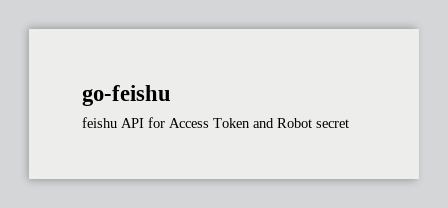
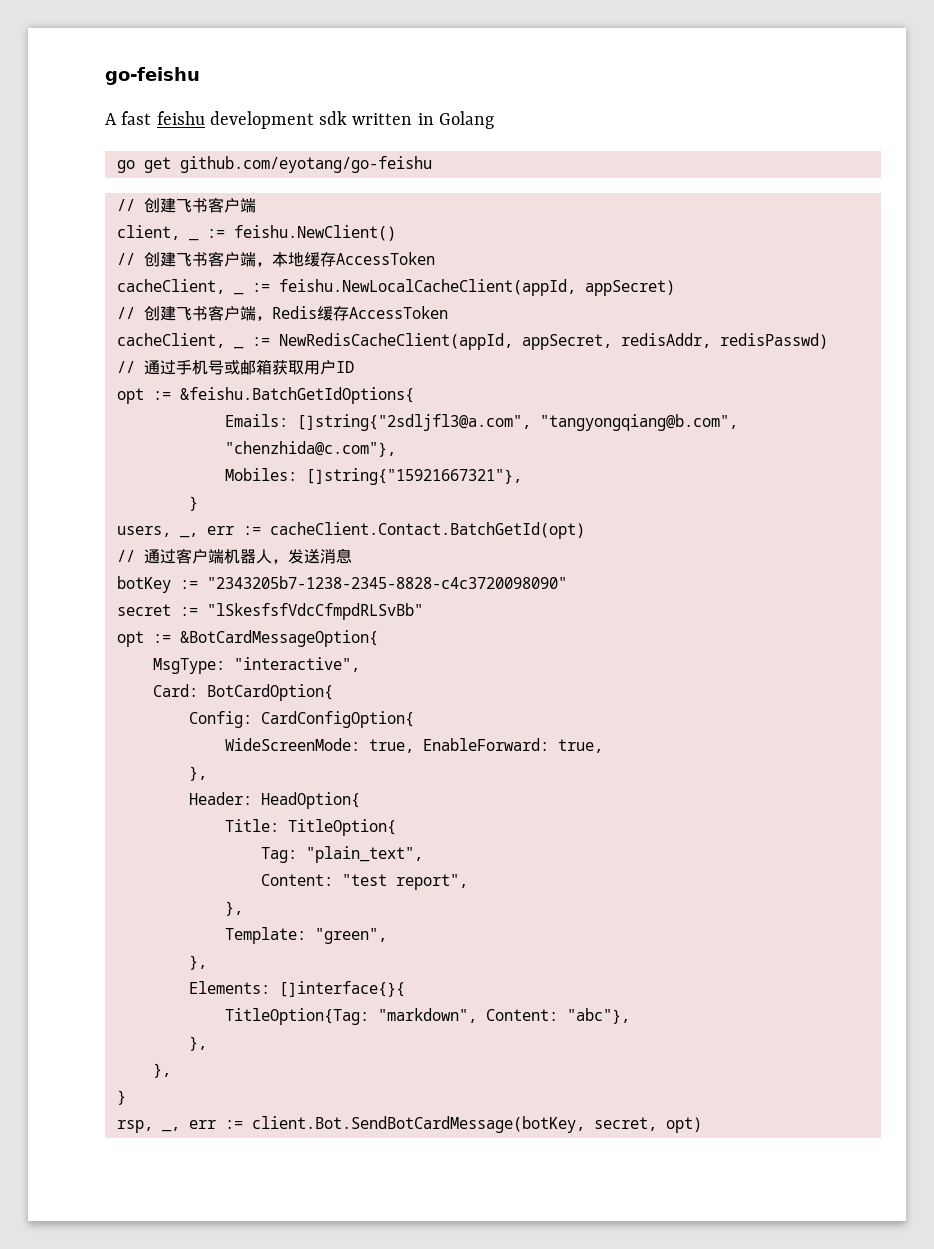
- feishu API for Access Token and Robot secret
+ A fast feishu development sdk written in Golang
+ go get github.com/eyotang/go-feishu
+ // 创建飞书客户端
+ client, _ := feishu.NewClient()
+ // 创建飞书客户端，本地缓存AccessToken
+ cacheClient, _ := feishu.NewLocalCacheClient(appId, appSecret)
+ // 创建飞书客户端，Redis缓存AccessToken
+ cacheClient, _ := NewRedisCacheClient(appId, appSecret, redisAddr, redisPasswd)
+ // 通过手机号或邮箱获取用户ID
+ opt := &feishu.BatchGetIdOptions{
+ Emails: []string{"2sdljfl3@a.com", "tangyongqiang@b.com", "chenzhida@c.com"},
+ Mobiles: []string{"15921667321"},
+ }
+ users, _, err := cacheClient.Contact.BatchGetId(opt)
+ // 通过客户端机器人，发送消息
+ botKey := "2343205b7-1238-2345-8828-c4c3720098090"
+ secret := "lSkesfsfVdcCfmpdRLSvBb"
+ opt := &BotCardMessageOption{
+ MsgType: "interactive",
+ Card: BotCardOption{
+ Config: CardConfigOption{
+ WideScreenMode: true, EnableForward: true,
+ },
+ Header: HeadOption{
+ Title: TitleOption{
+ Tag: "plain_text",
+ Content: "test report",
+ },
+ Template: "green",
+ },
+ Elements: []interface{}{
+ TitleOption{Tag: "markdown", Content: "abc"},
+ },
+ },
+ }
+ rsp, _, err := client.Bot.SendBotCardMessage(botKey, secret, opt)

